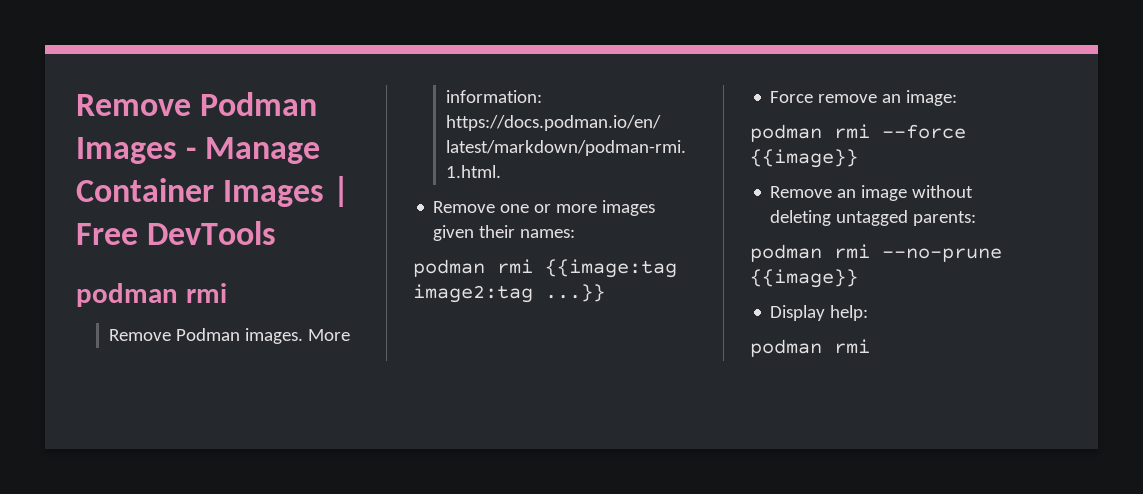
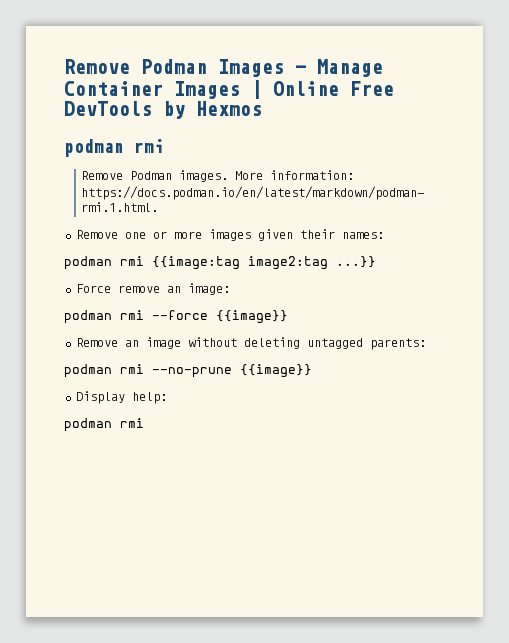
- Remove Podman Images - Manage Container Images | Free DevTools
+ Remove Podman Images - Manage Container Images | Online Free DevTools by Hexmos

